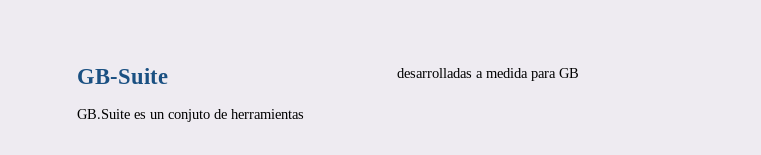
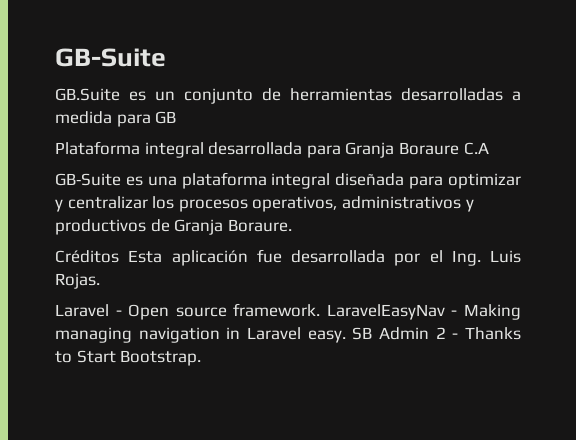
- GB.Suite es un conjuto de herramientas desarrolladas a medida para GB
+ GB.Suite es un conjunto de herramientas desarrolladas a medida para GB
+ Plataforma integral desarrollada para Granja Boraure C.A
+ GB‑Suite es una plataforma integral diseñada para optimizar y centralizar los procesos operativos, administrativos y productivos de Granja Boraure.
+ Créditos Esta aplicación fue desarrollada por el Ing. Luis Rojas.
+ Laravel - Open source framework. LaravelEasyNav - Making managing navigation in Laravel easy. SB Admin 2 - Thanks to Start Bootstrap.

